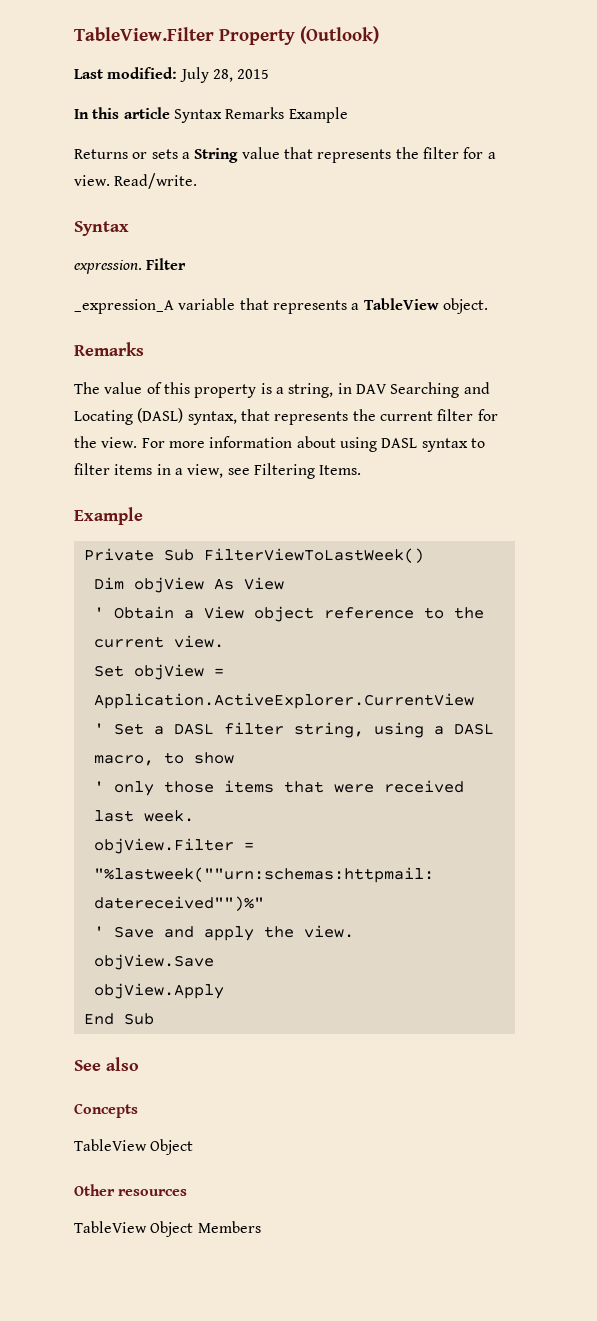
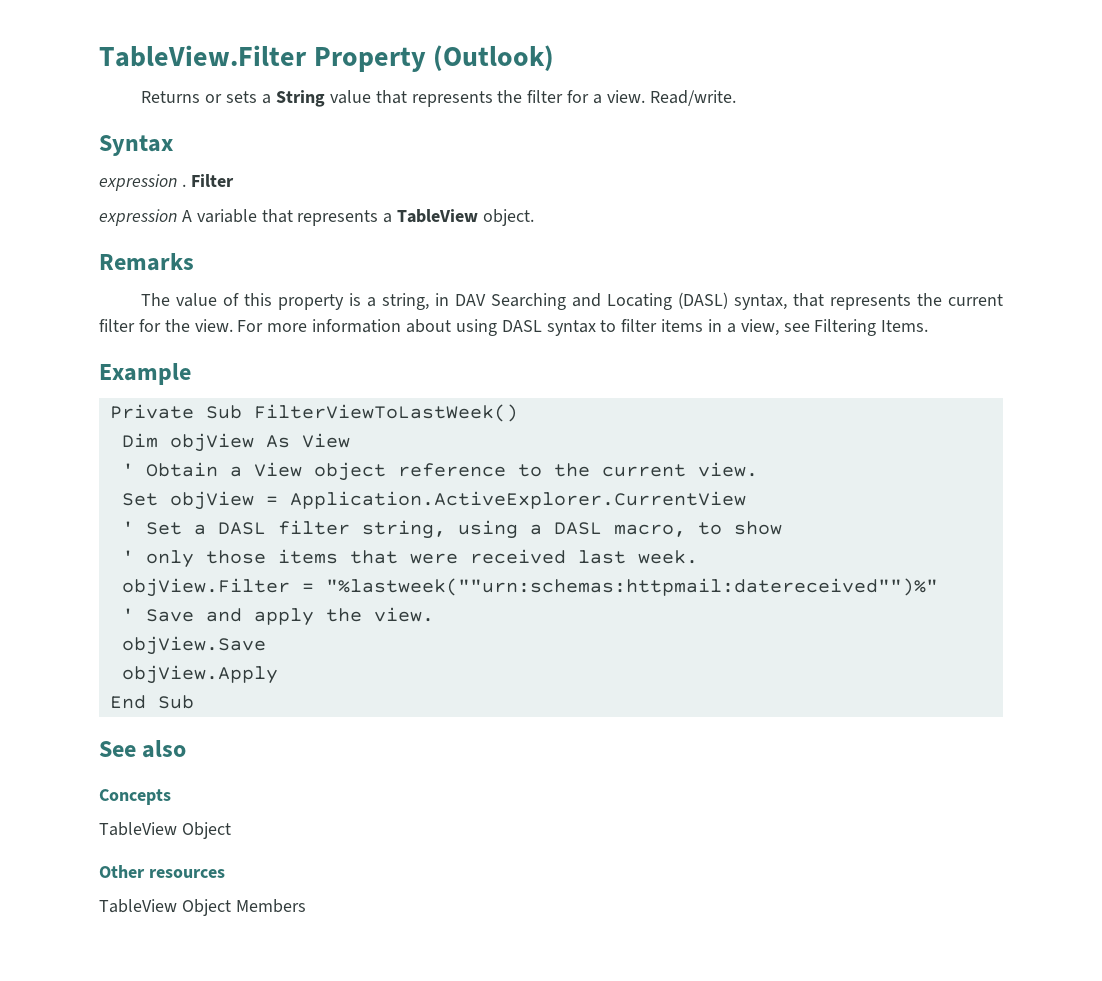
- Last modified: July 28, 2015
- In this article Syntax Remarks Example
- expression.
+ expression .
- _expression_A variable that represents a TableView object.
+ expression A variable that represents a TableView object.

